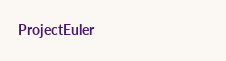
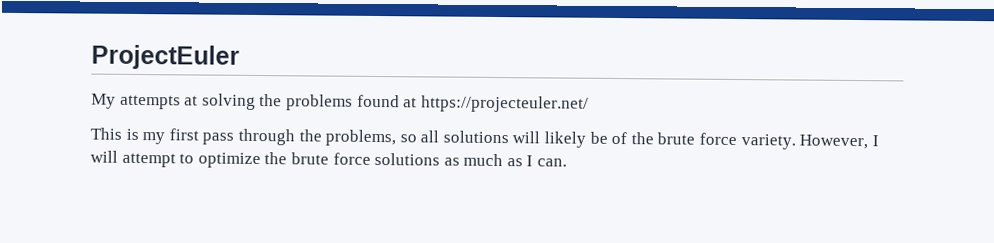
+ My attempts at solving the problems found at https://projecteuler.net/
+ This is my first pass through the problems, so all solutions will likely be of the brute force variety. However, I will attempt to optimize the brute force solutions as much as I can.

